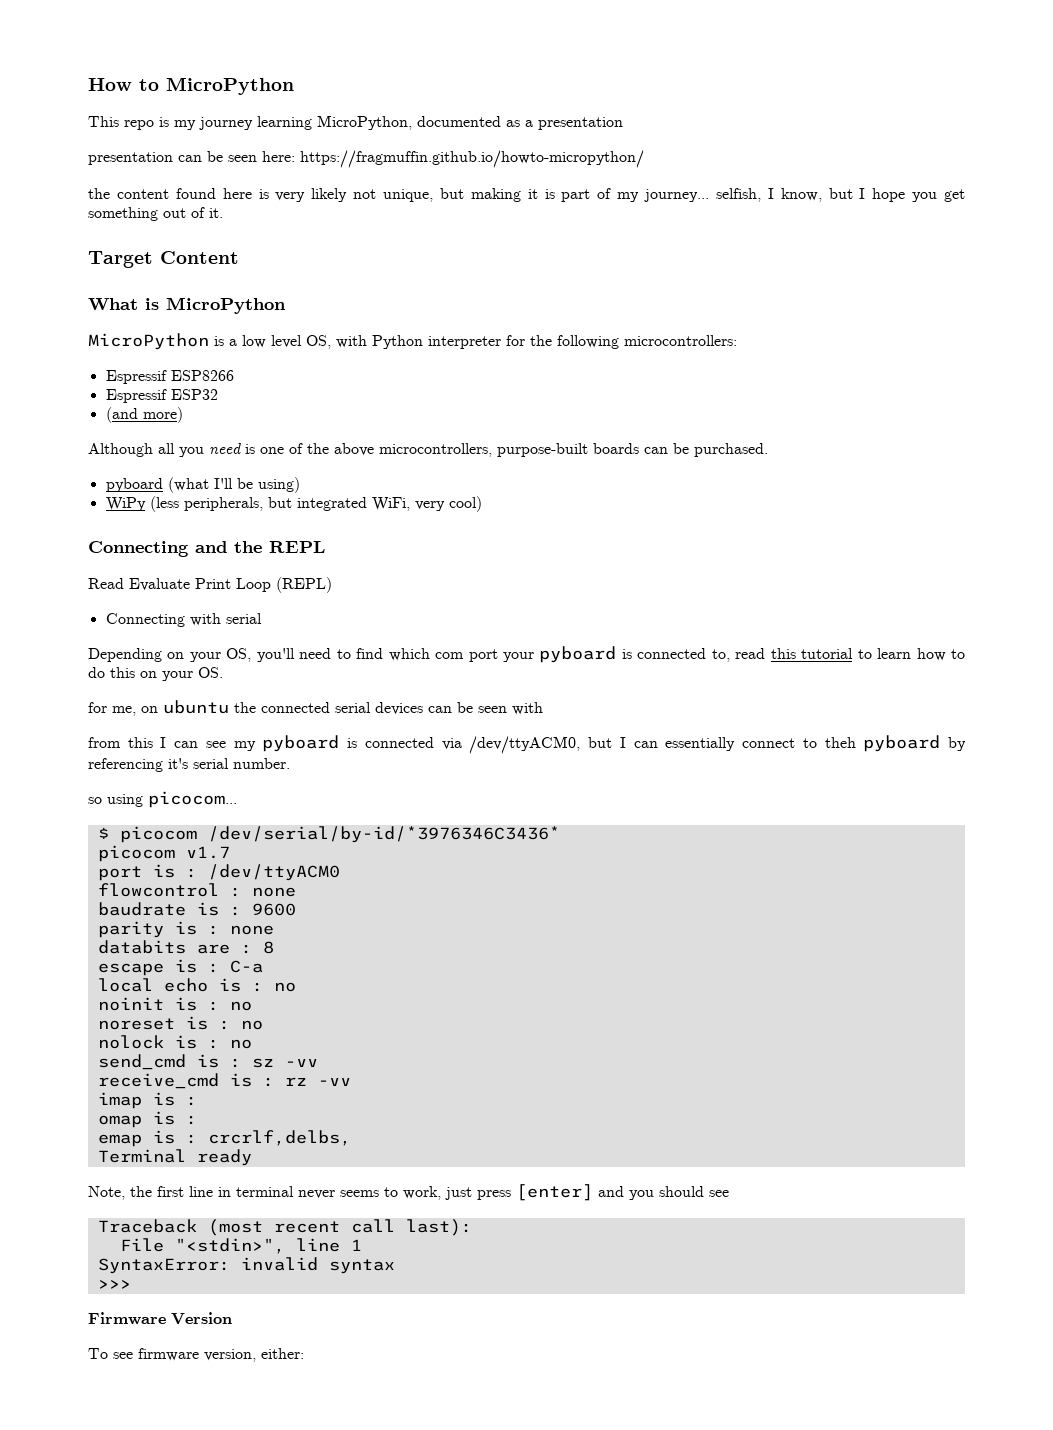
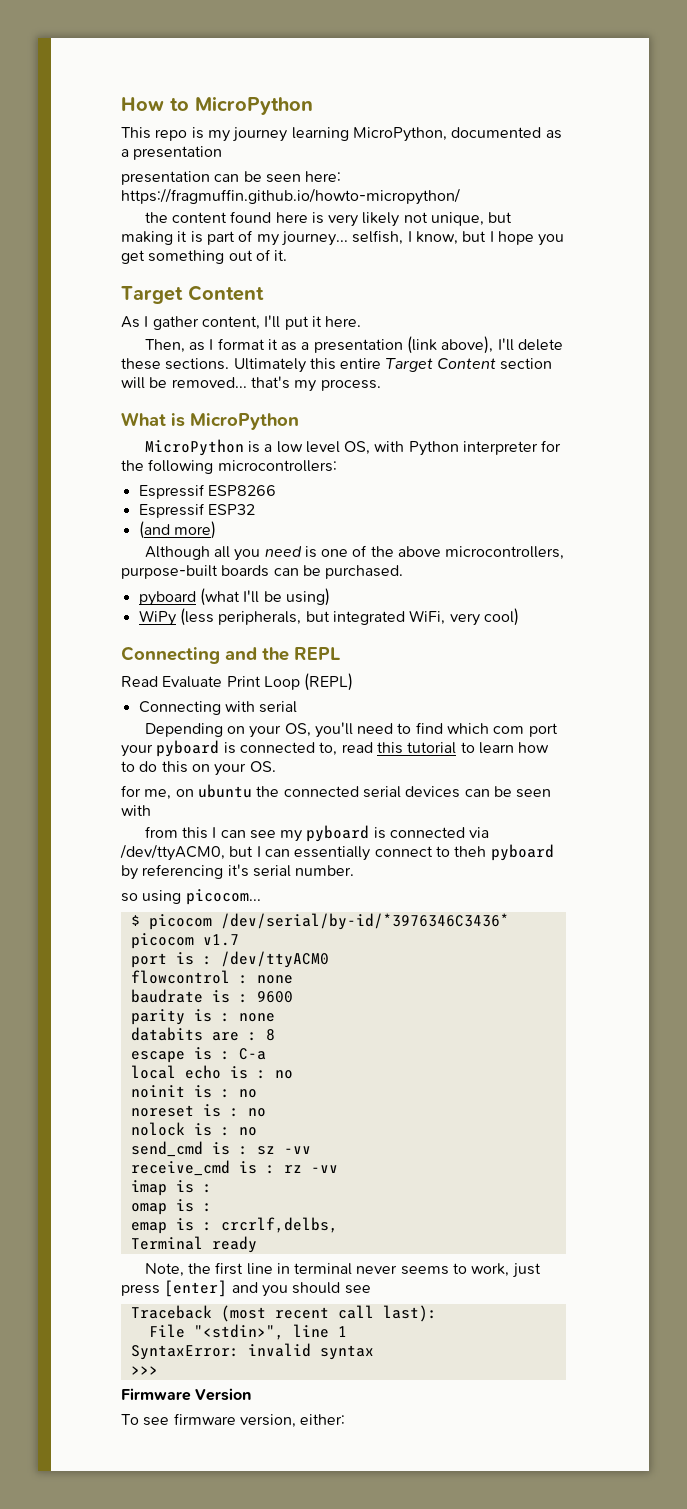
+ As I gather content, I'll put it here.
+ Then, as I format it as a presentation (link above), I'll delete these sections. Ultimately this entire Target Content section will be removed... that's my process.

